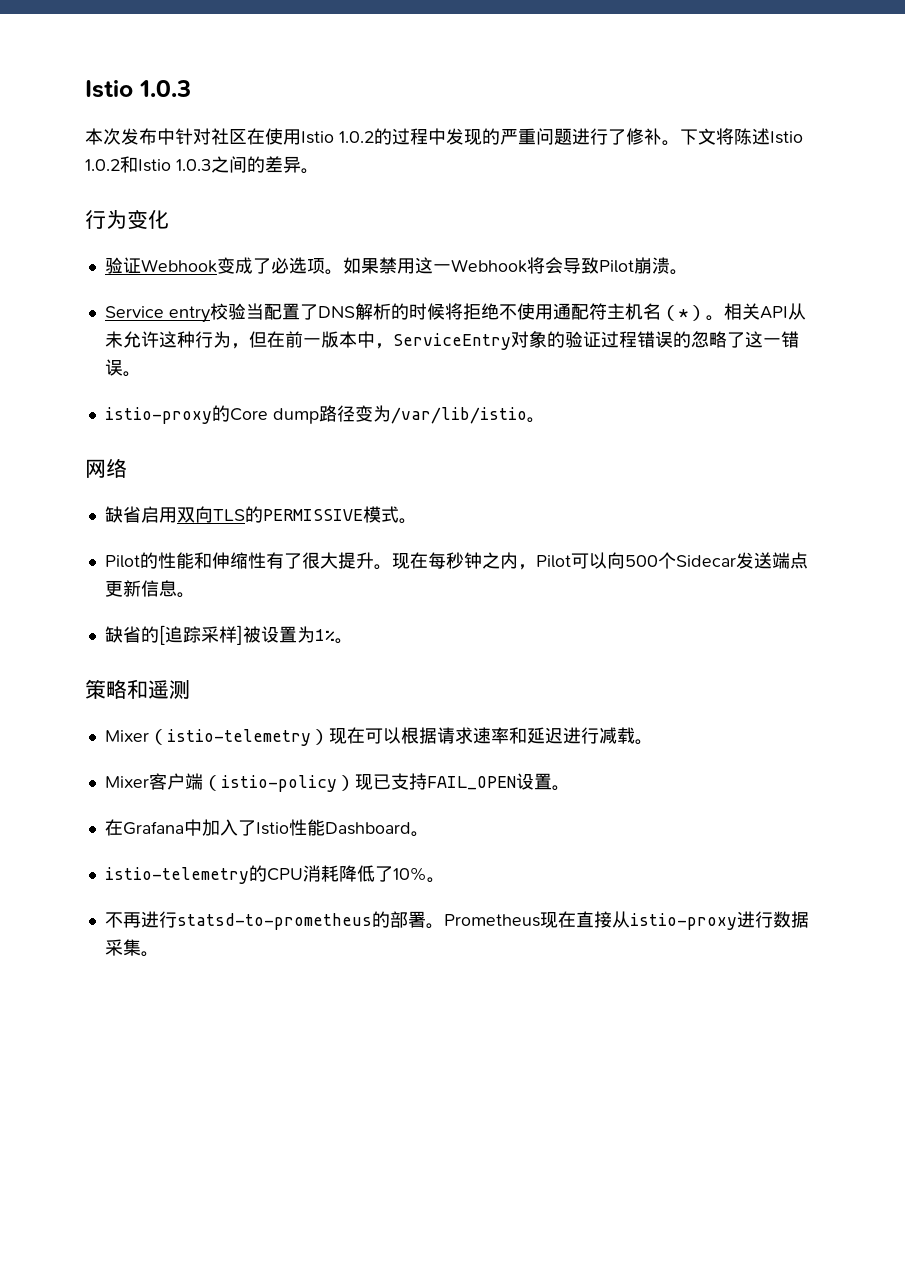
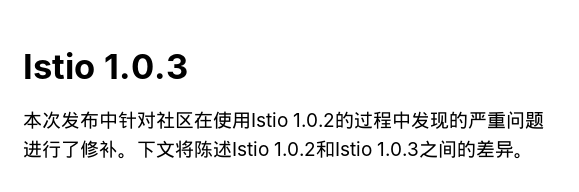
- 行为变化
- 验证Webhook变成了必选项。如果禁用这一Webhook将会导致Pilot崩溃。
- Service entry校验当配置了DNS解析的时候将拒绝不使用通配符主机名（*）。相关API从未允许这种行为，但在前一版本中，ServiceEntry对象的验证过程错误的忽略了这一错误。
- istio-proxy的Core dump路径变为/var/lib/istio。
- 网络
- 缺省启用双向TLS的PERMISSIVE模式。
- Pilot的性能和伸缩性有了很大提升。现在每秒钟之内，Pilot可以向500个Sidecar发送端点更新信息。
- 缺省的[追踪采样]被设置为1%。
- 策略和遥测
- Mixer（istio-telemetry）现在可以根据请求速率和延迟进行减载。
- Mixer客户端（istio-policy）现已支持FAIL_OPEN设置。
- 在Grafana中加入了Istio性能Dashboard。
- istio-telemetry的CPU消耗降低了10%。
- 不再进行statsd-to-prometheus的部署。Prometheus现在直接从istio-proxy进行数据采集。

